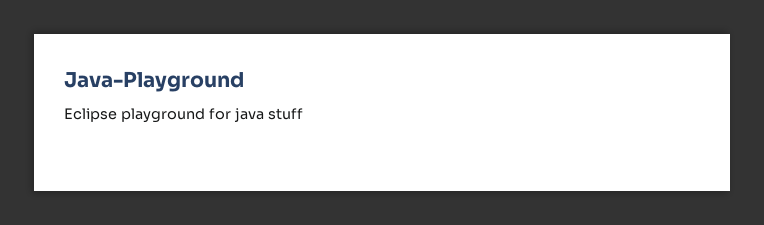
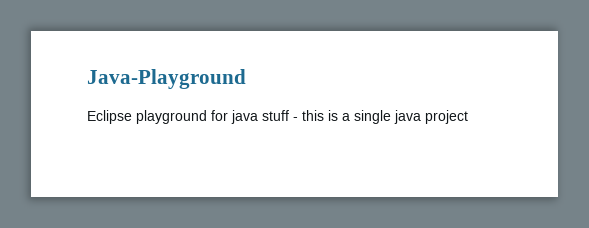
- Eclipse playground for java stuff
+ Eclipse playground for java stuff - this is a single java project

